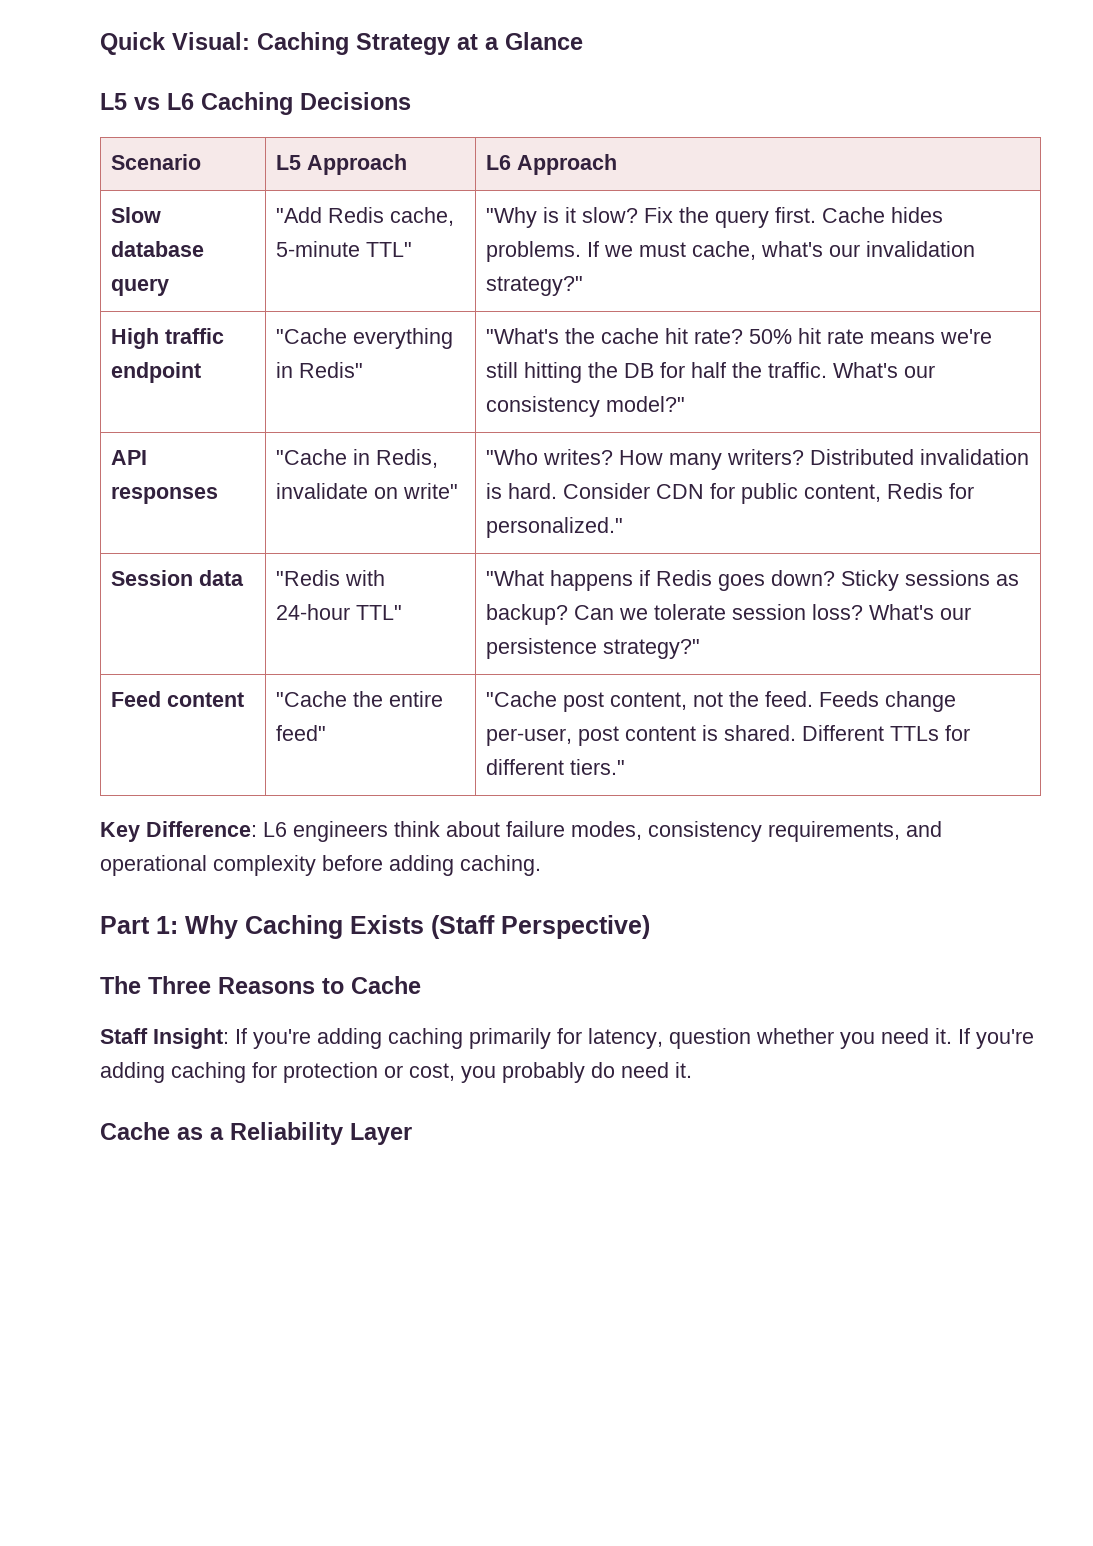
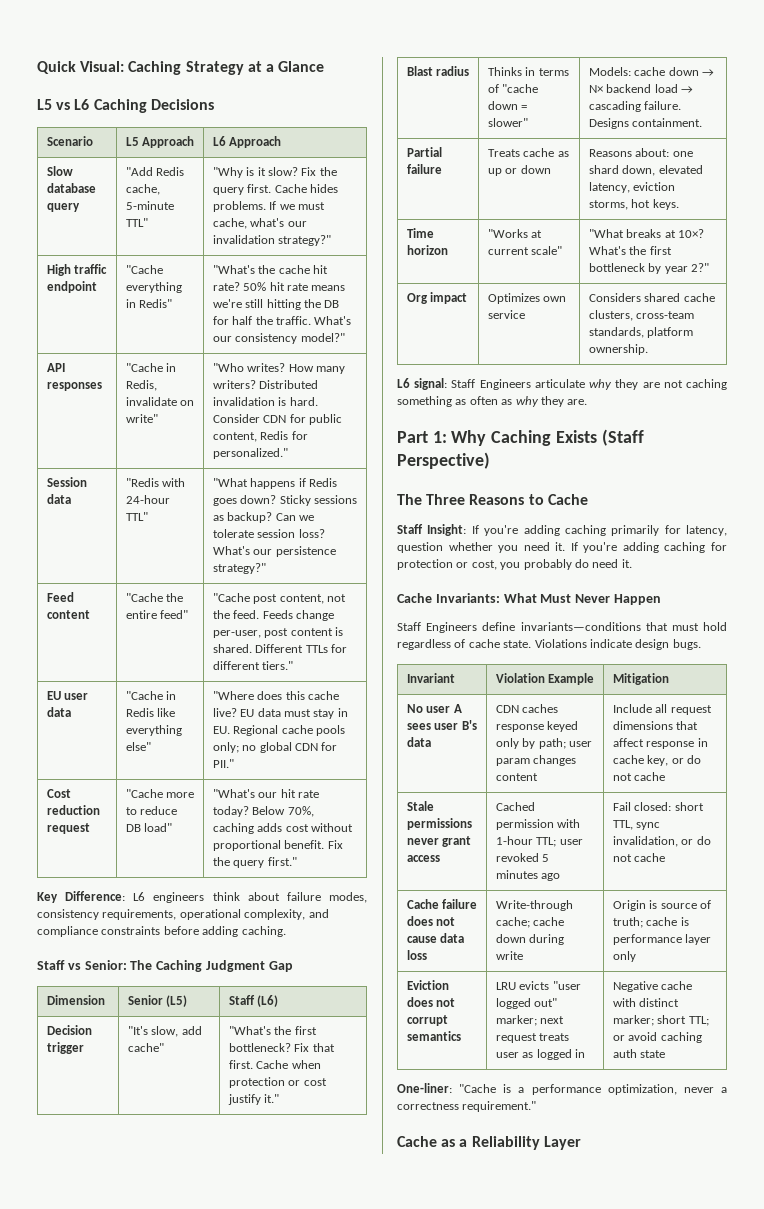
+ EU user data | "Cache in Redis like everything else" | "Where does this cache live? EU data must stay in EU. Regional cache pools only; no global CDN for PII."
+ Cost reduction request | "Cache more to reduce DB load" | "What's our hit rate today? Below 70%, caching adds cost without proportional benefit. Fix the query first."
- Key Difference: L6 engineers think about failure modes, consistency requirements, and operational complexity before adding caching.
+ Key Difference: L6 engineers think about failure modes, consistency requirements, operational complexity, and compliance constraints before adding caching.
+ Staff vs Senior: The Caching Judgment Gap
+ Dimension | Senior (L5) | Staff (L6)
+ Decision trigger | "It's slow, add cache" | "What's the first bottleneck? Fix that first. Cache when protection or cost justify it."
+ Blast radius | Thinks in terms of "cache down = slower" | Models: cache down → N× backend load → cascading failure. Designs containment.
+ Partial failure | Treats cache as up or down | Reasons about: one shard down, elevated latency, eviction storms, hot keys.
+ Time horizon | "Works at current scale" | "What breaks at 10×? What's the first bottleneck by year 2?"
+ Org impact | Optimizes own service | Considers shared cache clusters, cross-team standards, platform ownership.
+ L6 signal: Staff Engineers articulate why they are not caching something as often as why they are.
+ Cache Invariants: What Must Never Happen
+ Staff Engineers define invariants—conditions that must hold regardless of cache state. Violations indicate design bugs.
+ Invariant | Violation Example | Mitigation
+ No user A sees user B's data | CDN caches response keyed only by path; user param changes content | Include all request dimensions that affect response in cache key, or do not cache
+ Stale permissions never grant access | Cached permission with 1-hour TTL; user revoked 5 minutes ago | Fail closed: short TTL, sync invalidation, or do not cache
+ Cache failure does not cause data loss | Write-through cache; cache down during write | Origin is source of truth; cache is performance layer only
+ Eviction does not corrupt semantics | LRU evicts "user logged out" marker; next request treats user as logged in | Negative cache with distinct marker; short TTL; or avoid caching auth state
+ One-liner: "Cache is a performance optimization, never a correctness requirement."

